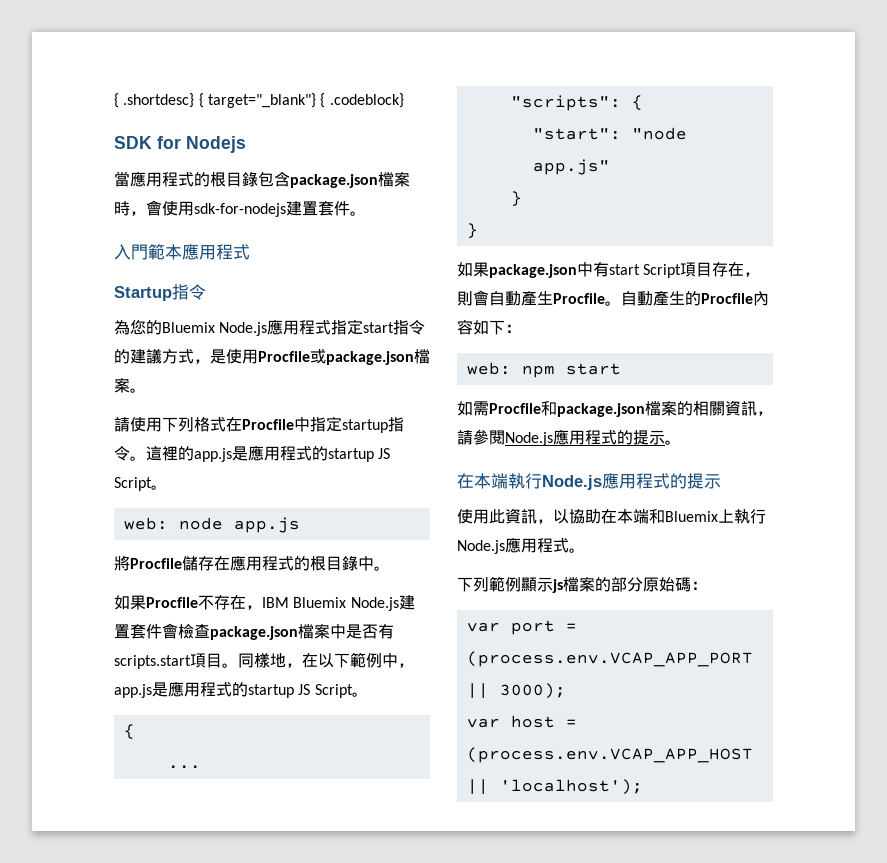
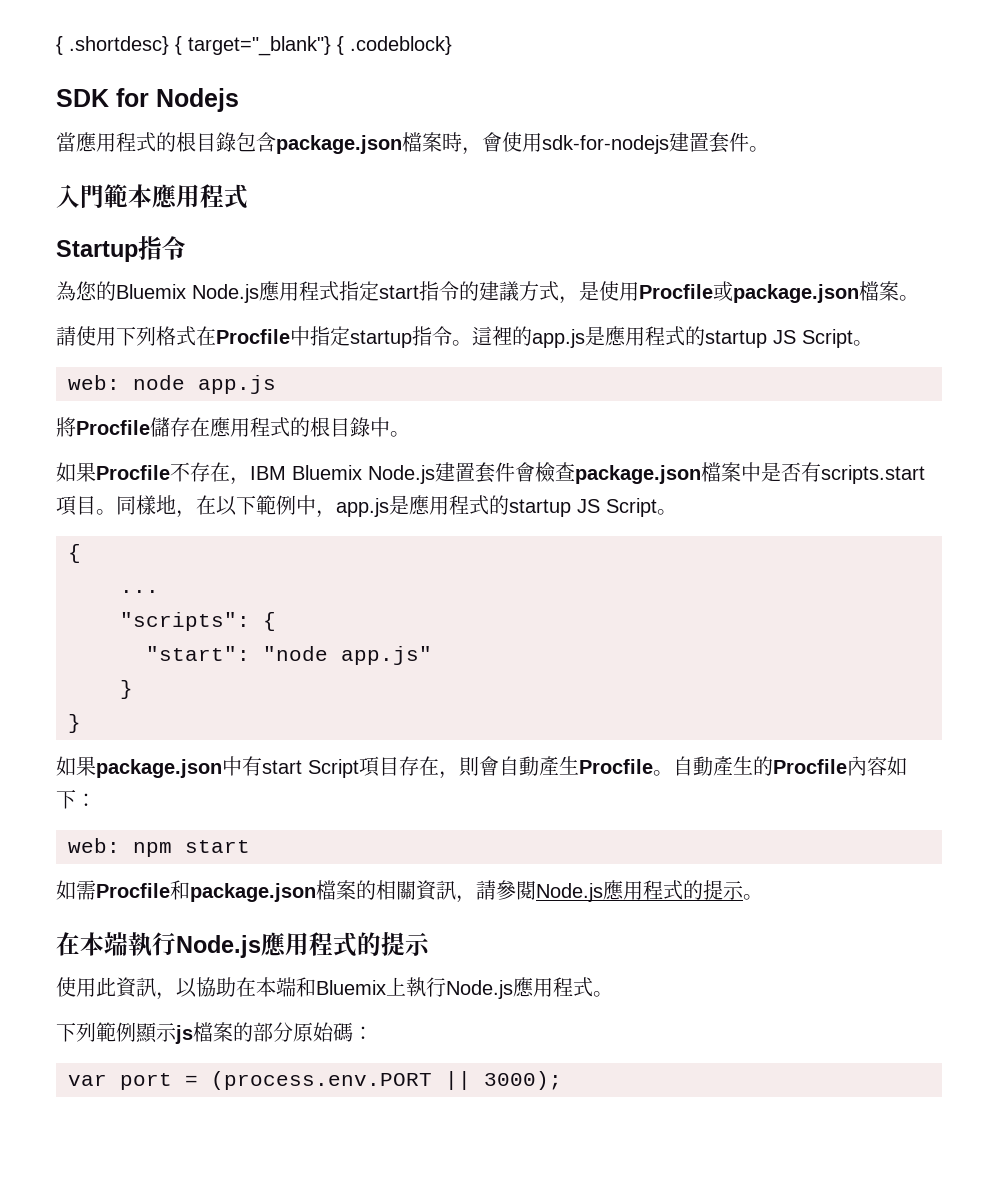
- var port = (process.env.VCAP_APP_PORT || 3000);
+ var port = (process.env.PORT || 3000);
- var host = (process.env.VCAP_APP_HOST || 'localhost');

